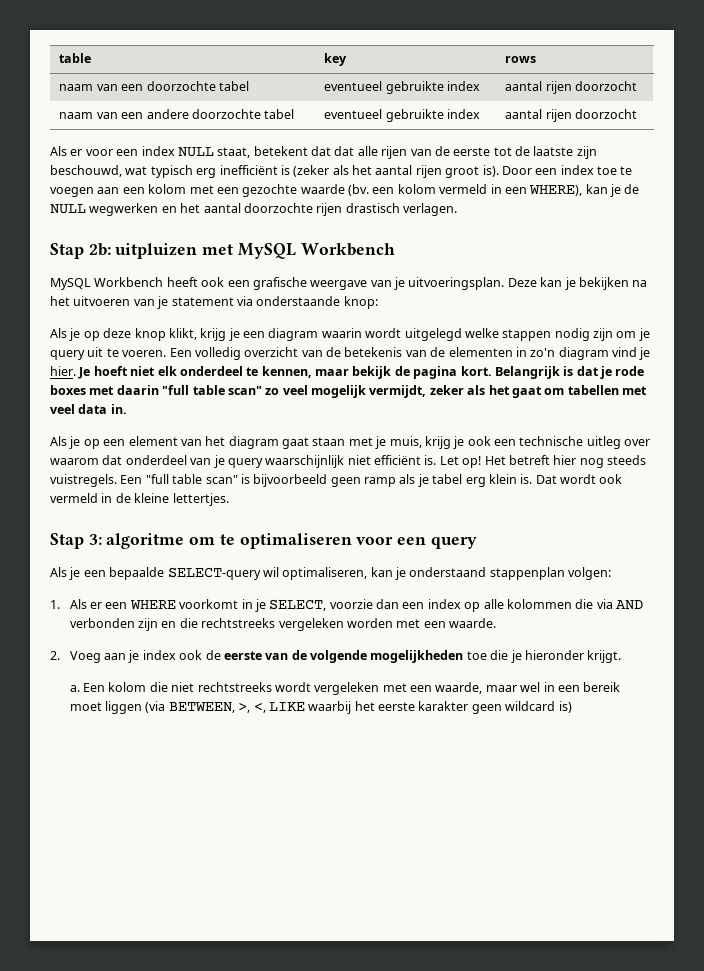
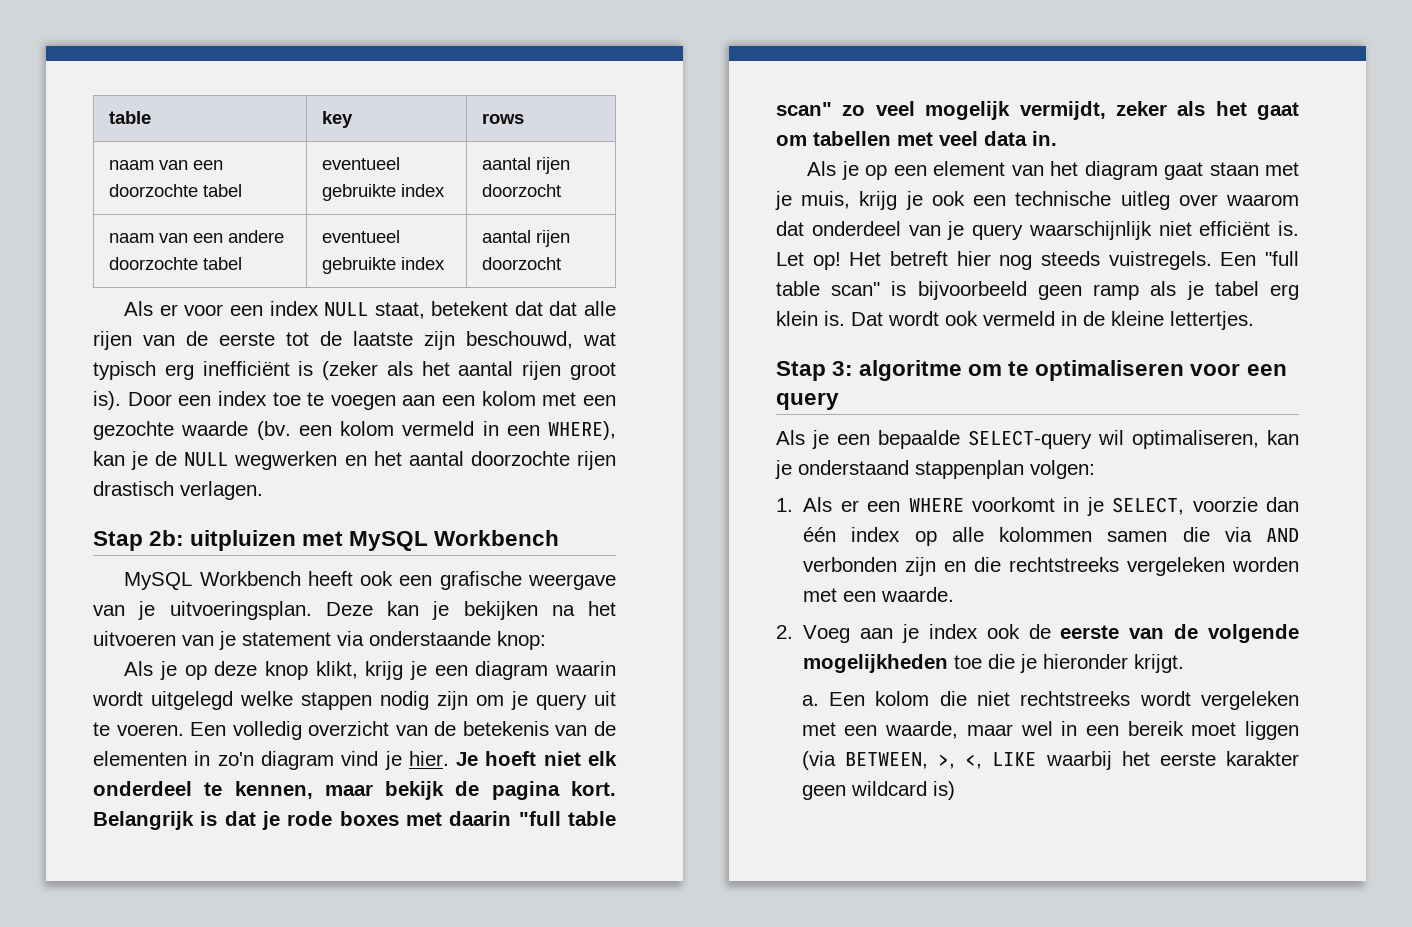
- 1. Als er een WHERE voorkomt in je SELECT, voorzie dan een index op alle kolommen die via AND verbonden zijn en die rechtstreeks vergeleken worden met een waarde.
+ 1. Als er een WHERE voorkomt in je SELECT, voorzie dan één index op alle kolommen samen die via AND verbonden zijn en die rechtstreeks vergeleken worden met een waarde.

